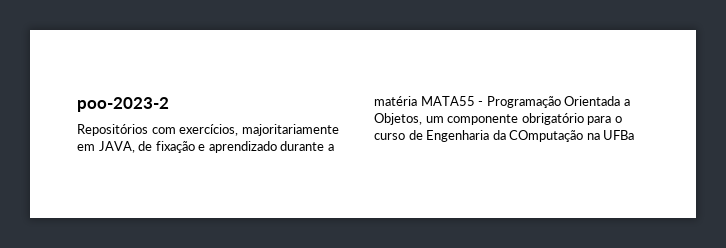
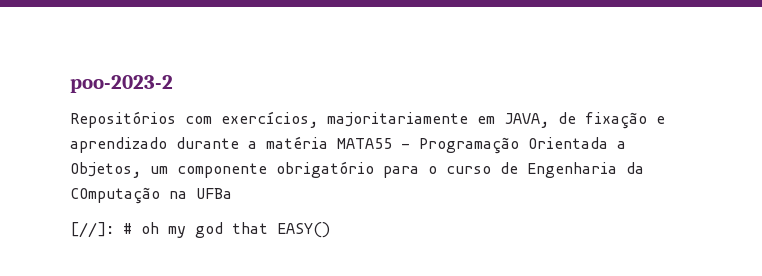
+ [//]: # oh my god that EASY()

